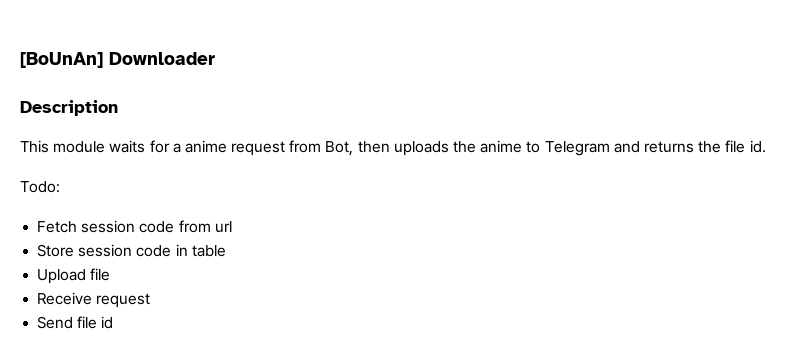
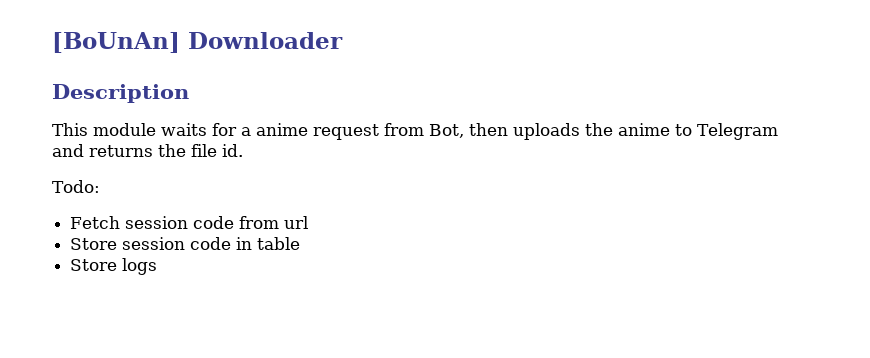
- Upload file
- Receive request
- Send file id
+ Store logs

